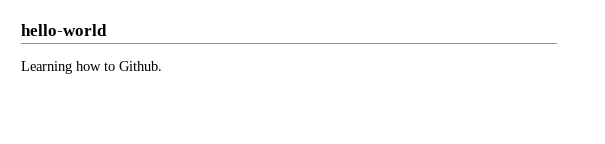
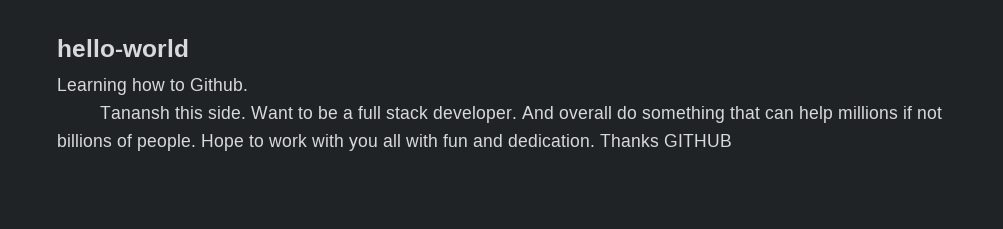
+ Tanansh this side. Want to be a full stack developer. And overall do something that can help millions if not billions of people. Hope to work with you all with fun and dedication. Thanks GITHUB

